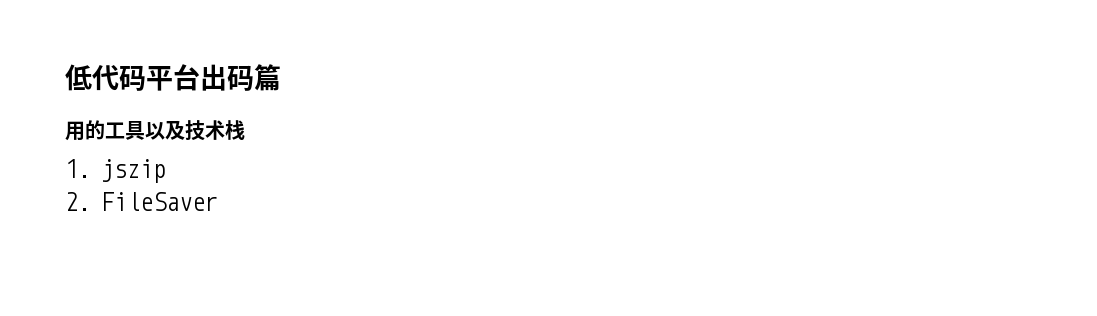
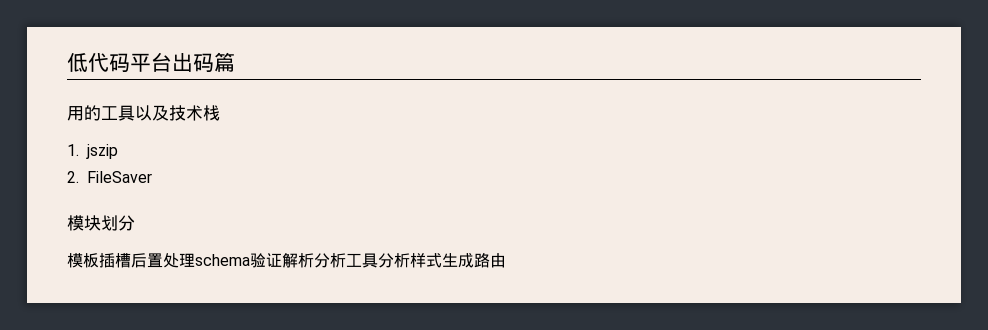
+ 模块划分
+ 模板插槽后置处理schema验证解析分析工具分析样式生成路由

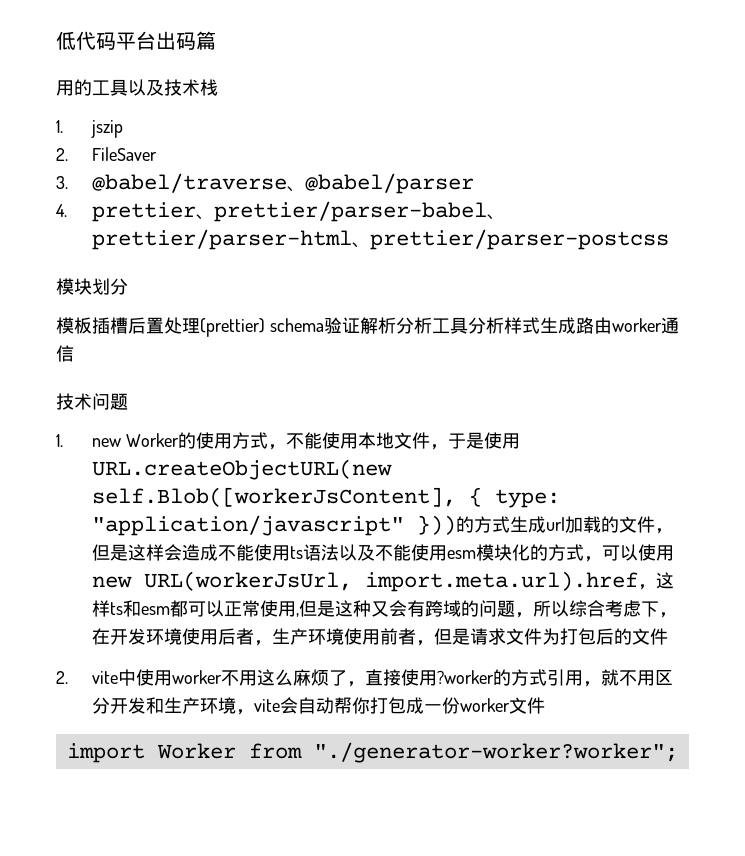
+ 3. @babel/traverse、@babel/parser
+ 4. prettier、prettier/parser-babel、prettier/parser-html、prettier/parser-postcss
- 模板插槽后置处理schema验证解析分析工具分析样式生成路由
+ 模板插槽后置处理(prettier) schema验证解析分析工具分析样式生成路由worker通信
+ 技术问题
+ 1. new Worker的使用方式，不能使用本地文件，于是使用URL.createObjectURL(new self.Blob([workerJsContent], { type: "application/javascript" }))的方式生成url加载的文件，但是这样会造成不能使用ts语法以及不能使用esm模块化的方式，可以使用new URL(workerJsUrl, import.meta.url).href，这样ts和esm都可以正常使用,但是这种又会有跨域的问题，所以综合考虑下，在开发环境使用后者，生产环境使用前者，但是请求文件为打包后的文件
+ 2. vite中使用worker不用这么麻烦了，直接使用?worker的方式引用，就不用区分开发和生产环境，vite会自动帮你打包成一份worker文件
+ import Worker from "./generator-worker?worker";

